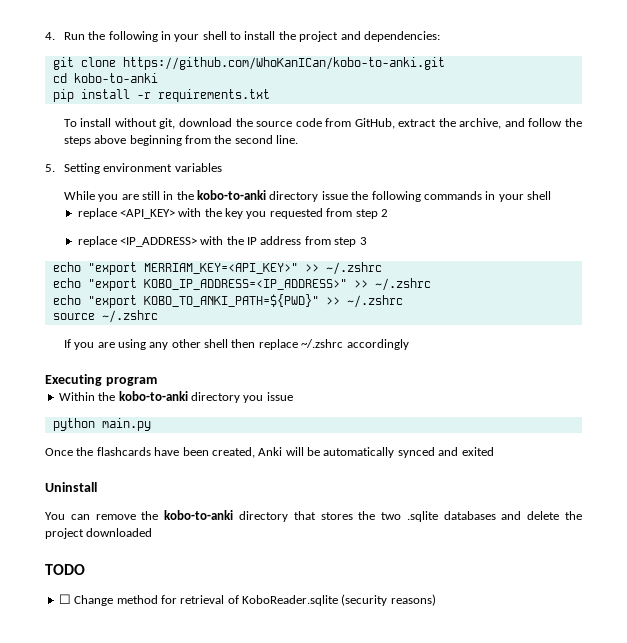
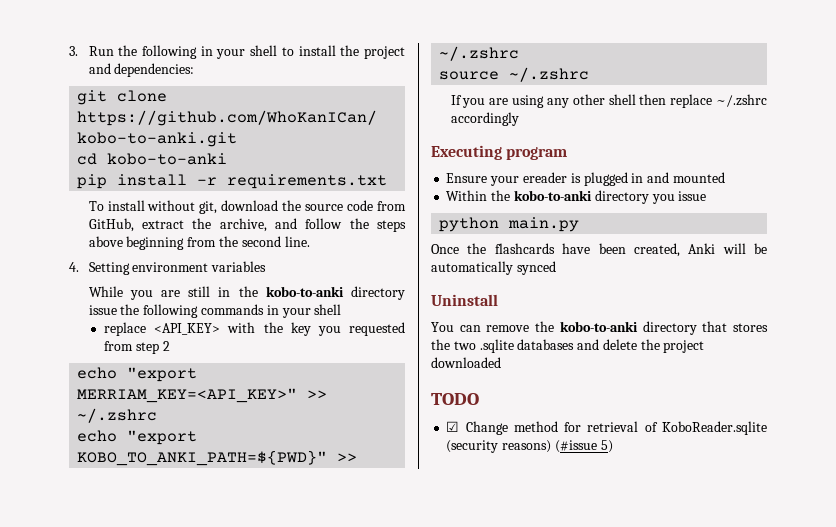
- 4. Run the following in your shell to install the project and dependencies:
+ 3. Run the following in your shell to install the project and dependencies:
- 5. Setting environment variables
+ 4. Setting environment variables
- replace <IP_ADDRESS> with the IP address from step 3
- echo "export KOBO_IP_ADDRESS=<IP_ADDRESS>" >> ~/.zshrc
+ Ensure your ereader is plugged in and mounted
- Once the flashcards have been created, Anki will be automatically synced and exited
+ Once the flashcards have been created, Anki will be automatically synced
- ☐ Change method for retrieval of KoboReader.sqlite (security reasons)
+ ☑ Change method for retrieval of KoboReader.sqlite (security reasons) (#issue 5)

